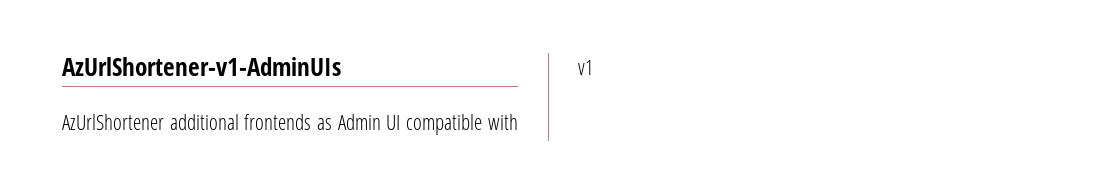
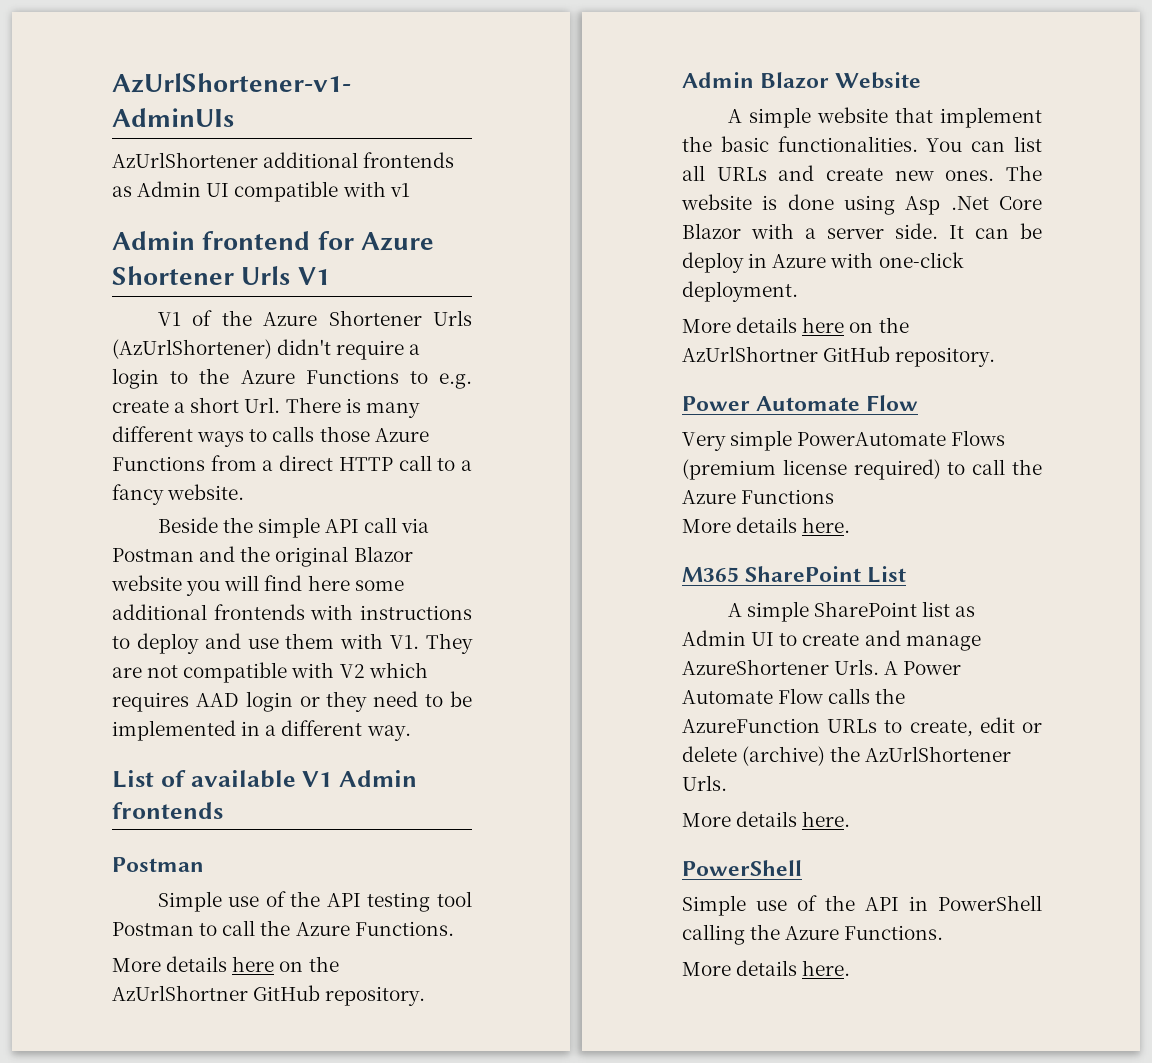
+ Admin frontend for Azure Shortener Urls V1
+ V1 of the Azure Shortener Urls (AzUrlShortener) didn't require a login to the Azure Functions to e.g. create a short Url. There is many different ways to calls those Azure Functions from a direct HTTP call to a fancy website.
+ Beside the simple API call via Postman and the original Blazor website you will find here some additional frontends with instructions to deploy and use them with V1. They are not compatible with V2 which requires AAD login or they need to be implemented in a different way.
+ List of available V1 Admin frontends
+ Postman
+ Simple use of the API testing tool Postman to call the Azure Functions.
+ More details here on the AzUrlShortner GitHub repository.
+ Admin Blazor Website
+ A simple website that implement the basic functionalities. You can list all URLs and create new ones. The website is done using Asp .Net Core Blazor with a server side. It can be deploy in Azure with one-click deployment.
+ More details here on the AzUrlShortner GitHub repository.
+ Power Automate Flow
+ Very simple PowerAutomate Flows (premium license required) to call the Azure Functions
+ More details here.
+ M365 SharePoint List
+ A simple SharePoint list as Admin UI to create and manage AzureShortener Urls. A Power Automate Flow calls the AzureFunction URLs to create, edit or delete (archive) the AzUrlShortener Urls.
+ More details here.
+ PowerShell
+ Simple use of the API in PowerShell calling the Azure Functions.
+ More details here.

